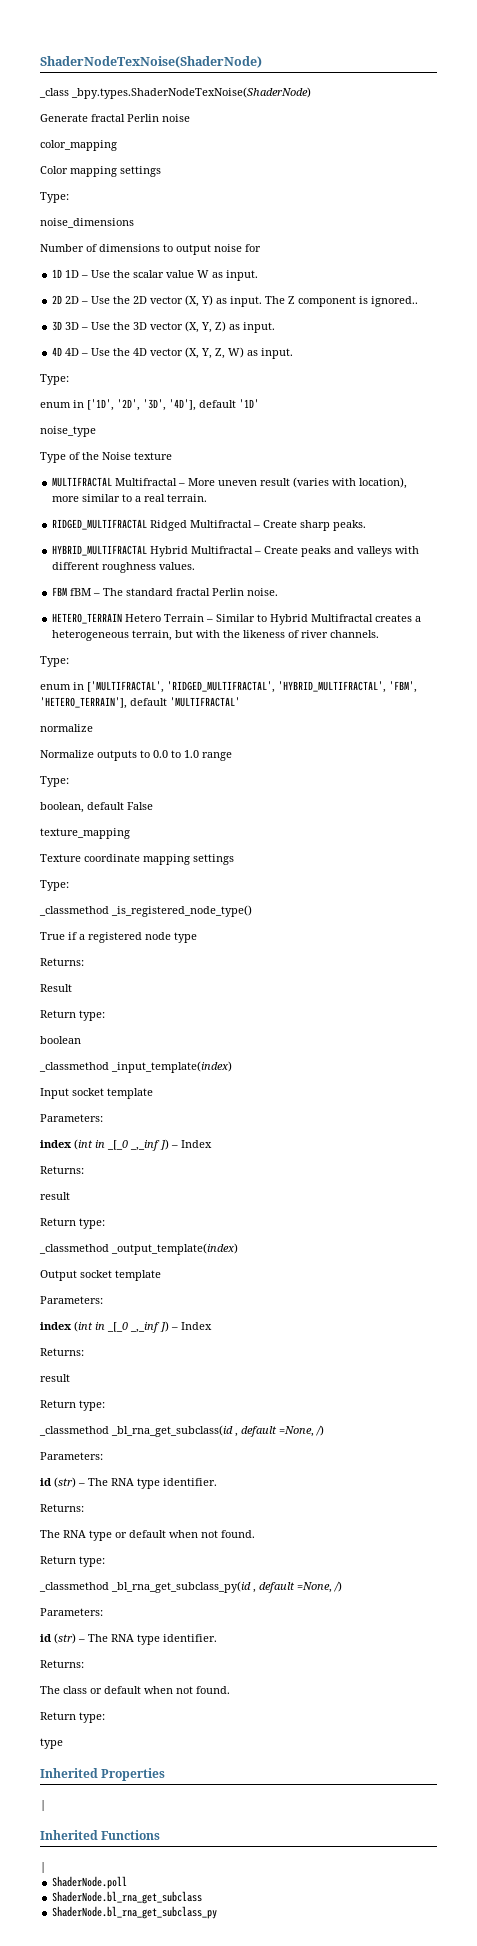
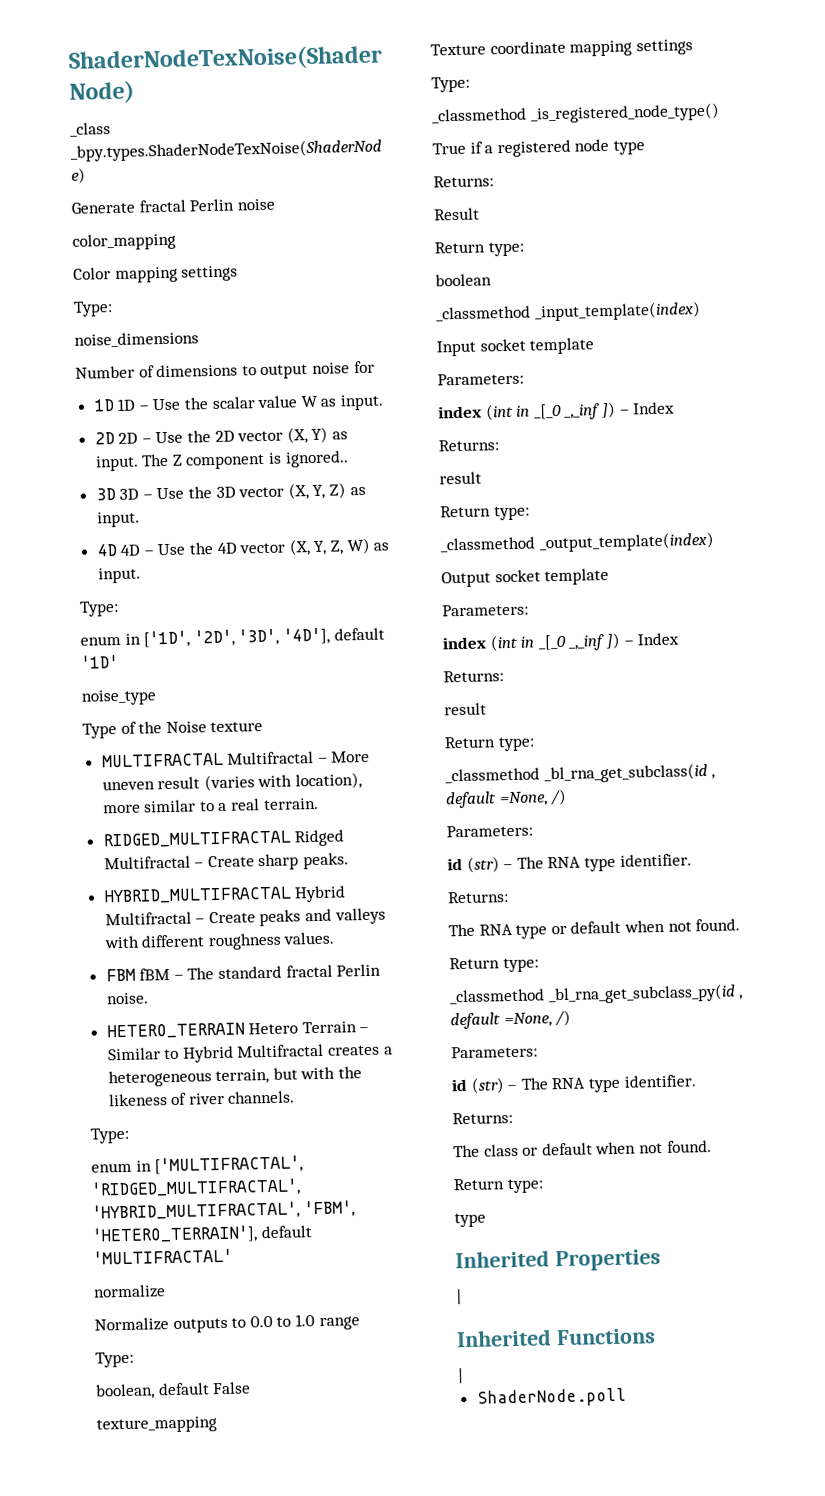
- ShaderNode.bl_rna_get_subclass
- ShaderNode.bl_rna_get_subclass_py

